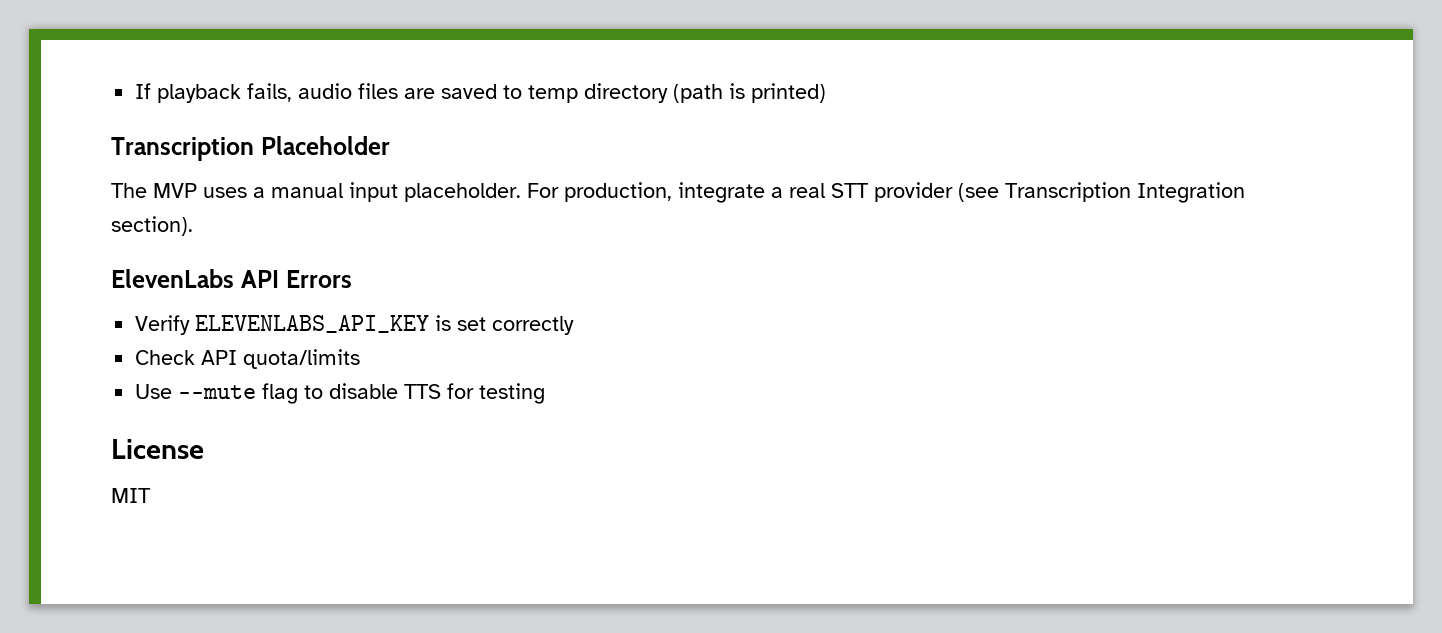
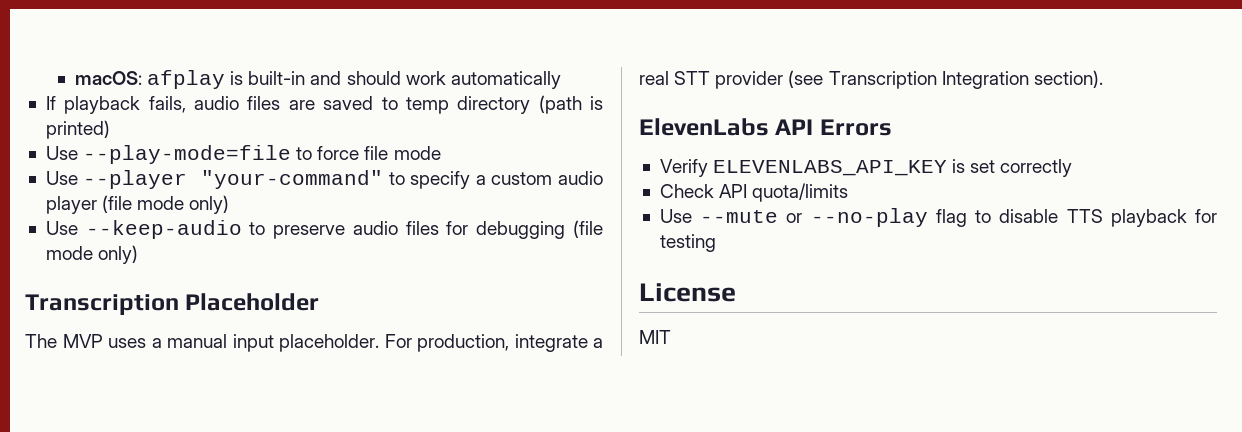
+ macOS: afplay is built-in and should work automatically
+ Use --play-mode=file to force file mode
+ Use --player "your-command" to specify a custom audio player (file mode only)
+ Use --keep-audio to preserve audio files for debugging (file mode only)
- Use --mute flag to disable TTS for testing
+ Use --mute or --no-play flag to disable TTS playback for testing

